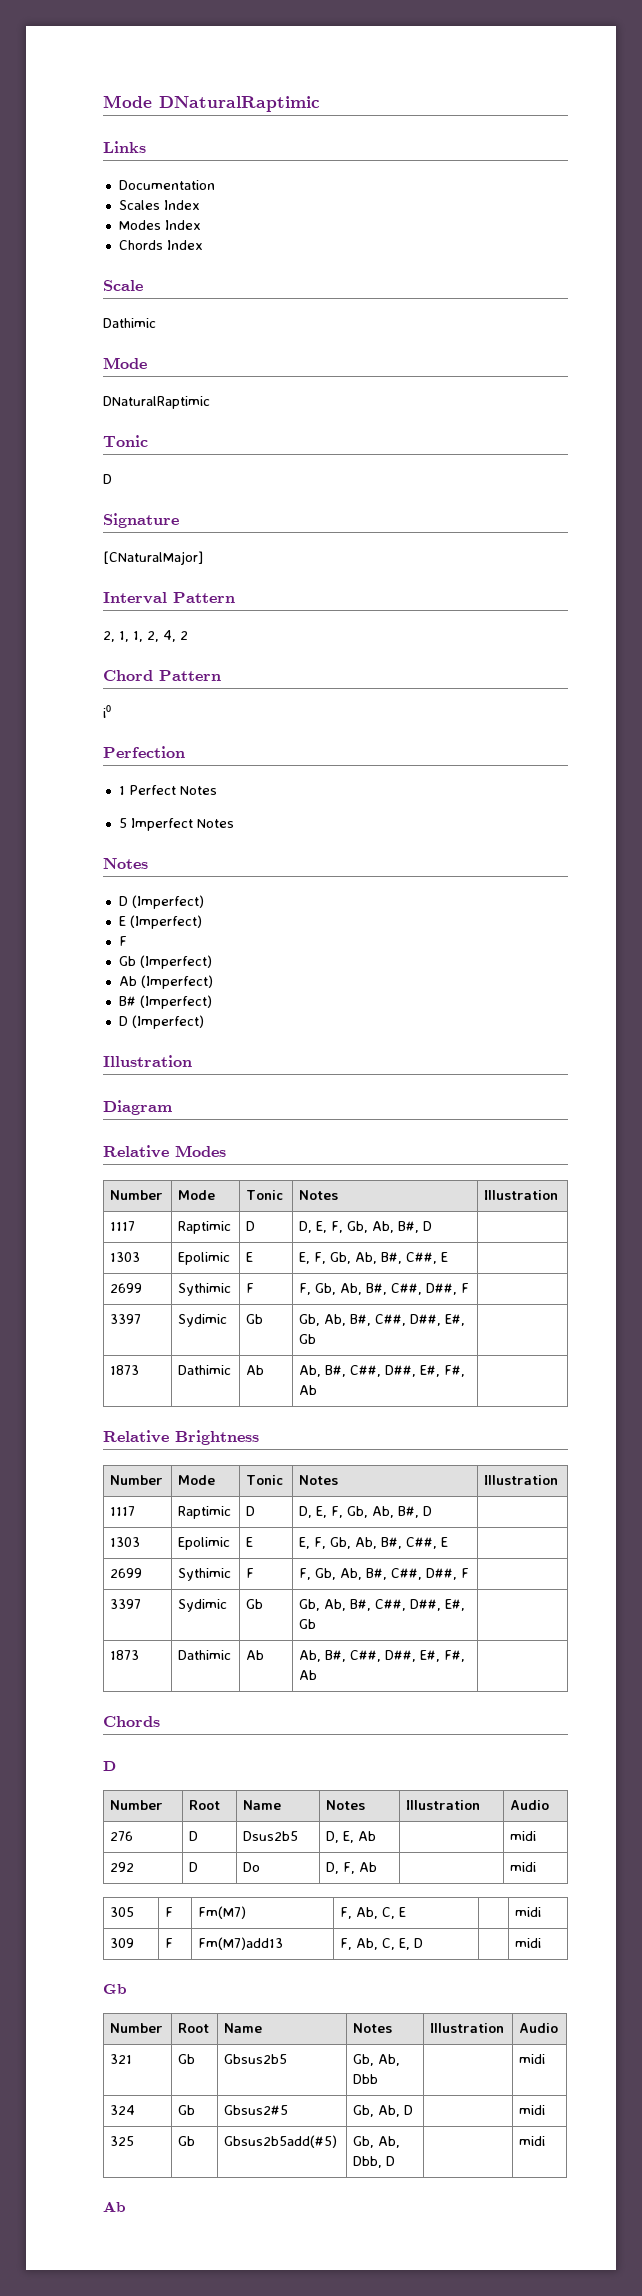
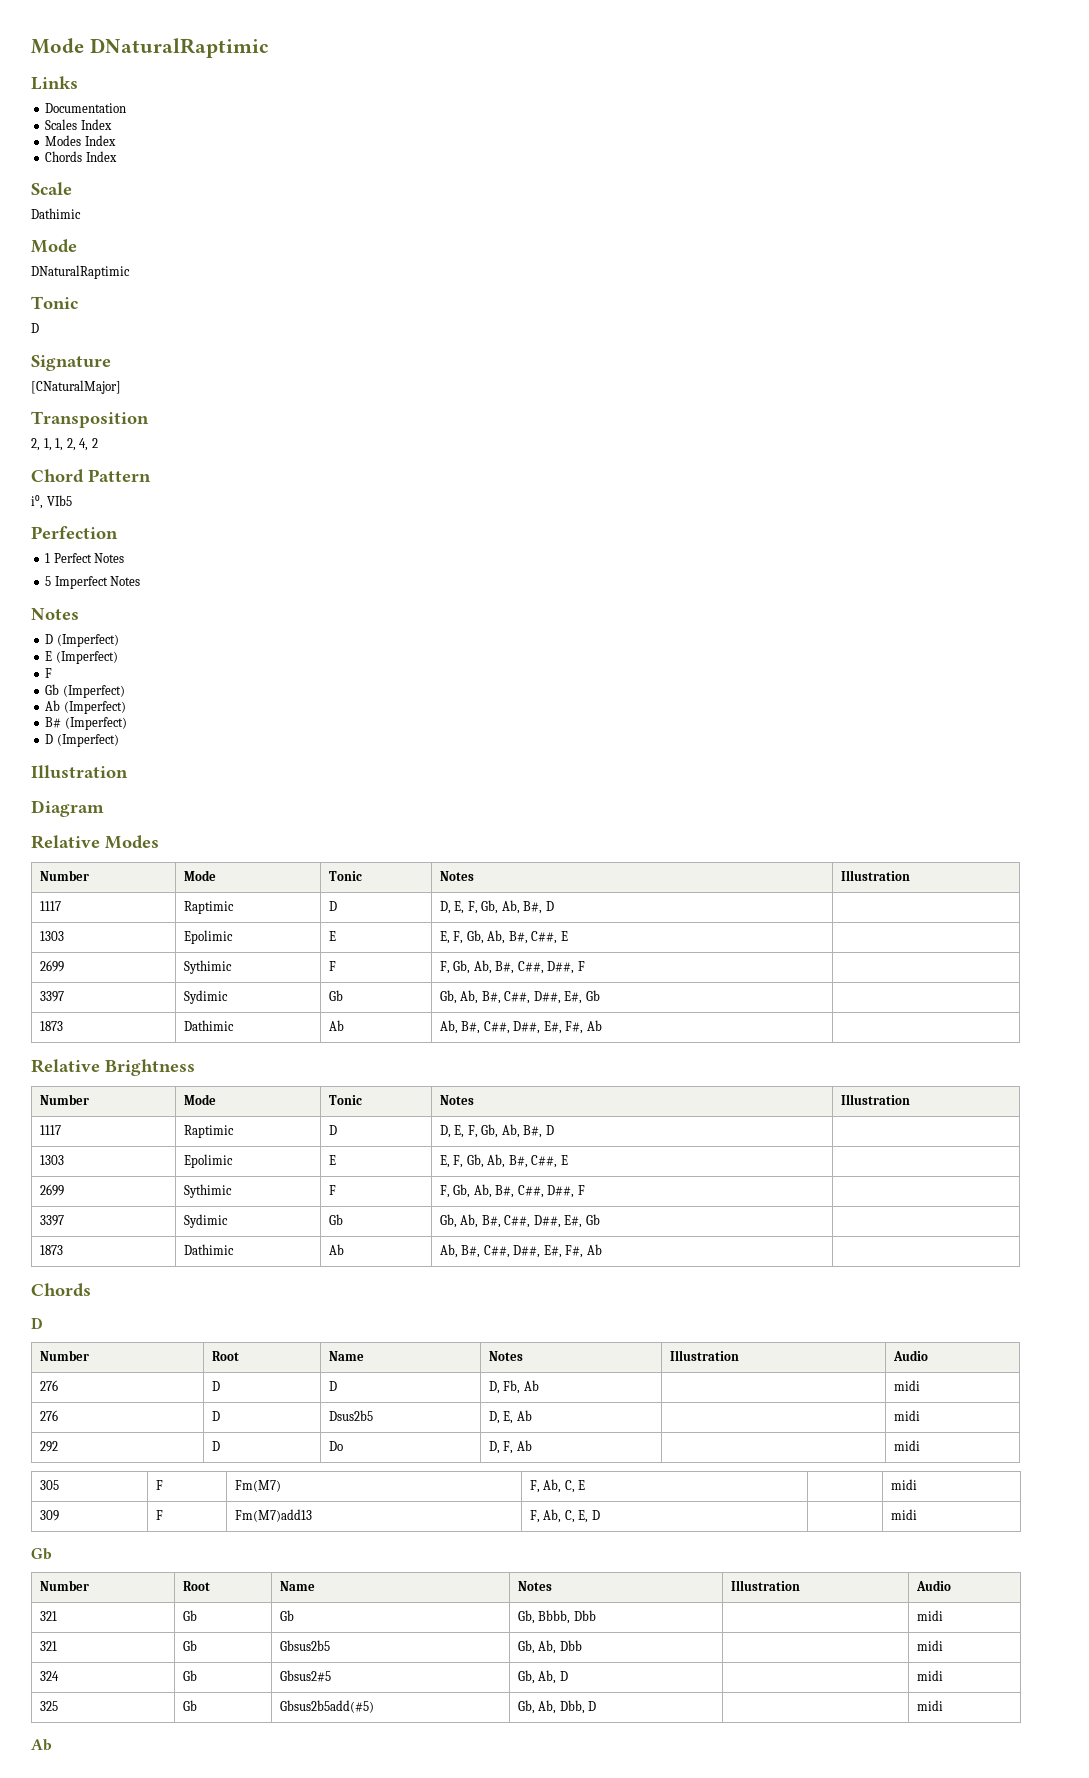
- Interval Pattern
+ Transposition
- i⁰
+ i⁰, VIb5
+ 276 | D | D | D, Fb, Ab | | midi
+ 321 | Gb | Gb | Gb, Bbbb, Dbb | | midi

